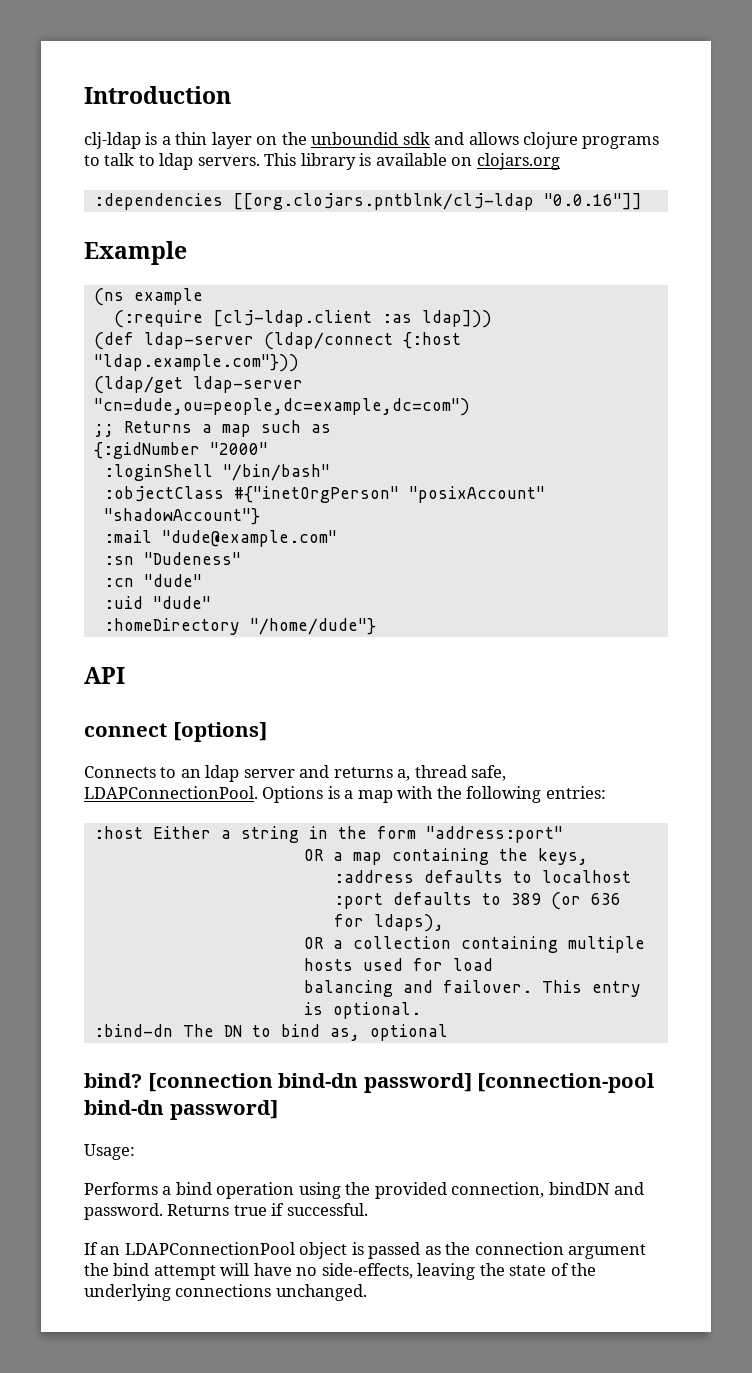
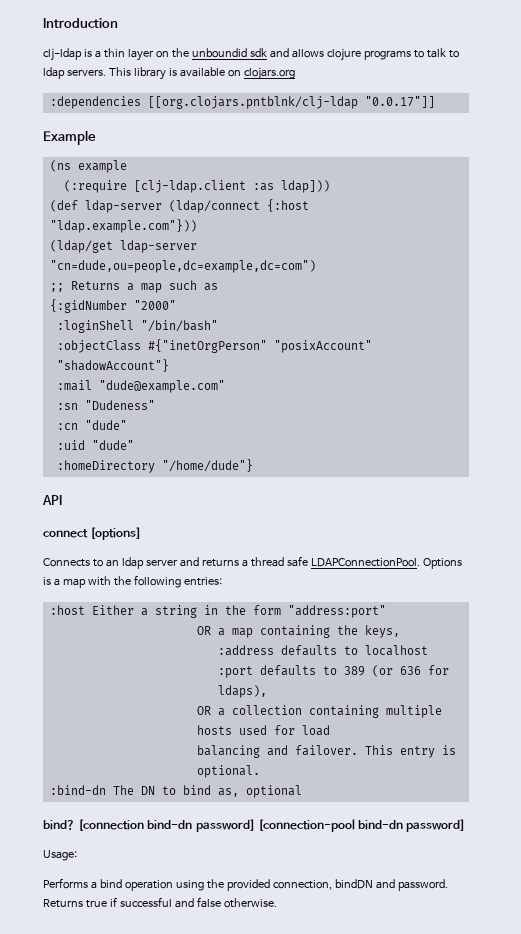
- :dependencies [[org.clojars.pntblnk/clj-ldap "0.0.16"]]
+ :dependencies [[org.clojars.pntblnk/clj-ldap "0.0.17"]]
- Connects to an ldap server and returns a, thread safe, LDAPConnectionPool.
+ Connects to an ldap server and returns a thread safe LDAPConnectionPool.
- Returns true if successful.
- If an LDAPConnectionPool object is passed as the connection argument the bind attempt will have no side-effects, leaving the state of the underlying connections unchanged.
+ Returns true if successful and false otherwise.

